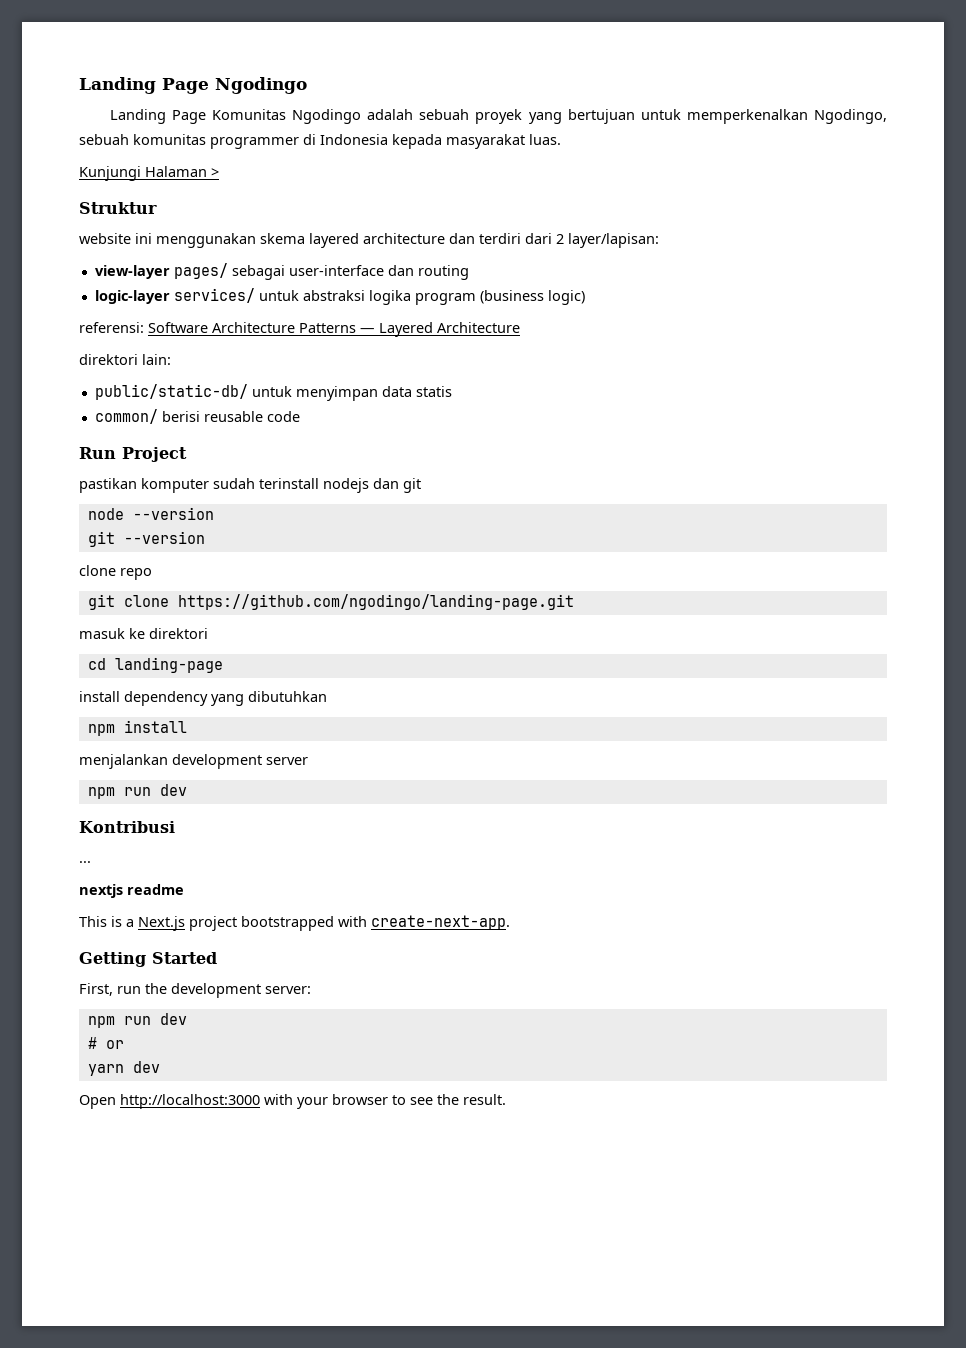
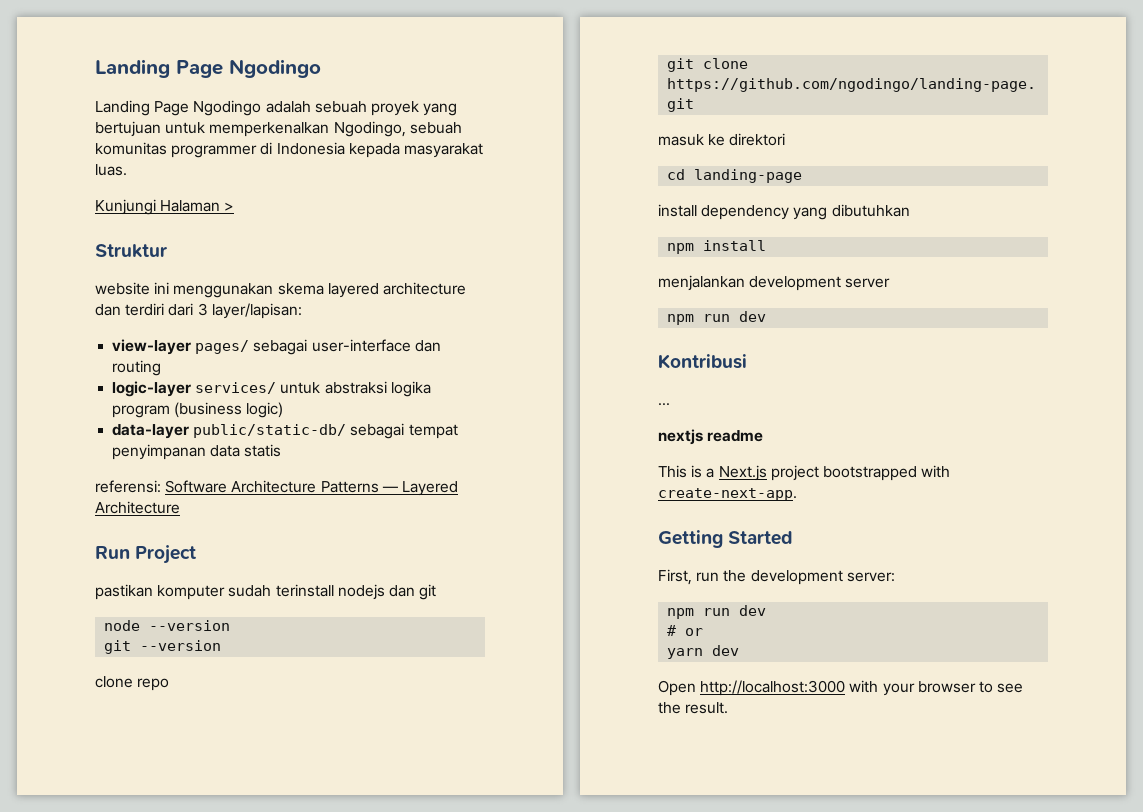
- Landing Page Komunitas Ngodingo adalah sebuah proyek yang bertujuan untuk memperkenalkan Ngodingo, sebuah komunitas programmer di Indonesia kepada masyarakat luas.
+ Landing Page Ngodingo adalah sebuah proyek yang bertujuan untuk memperkenalkan Ngodingo, sebuah komunitas programmer di Indonesia kepada masyarakat luas.
- website ini menggunakan skema layered architecture dan terdiri dari 2 layer/lapisan:
+ website ini menggunakan skema layered architecture dan terdiri dari 3 layer/lapisan:
+ data-layer public/static-db/ sebagai tempat penyimpanan data statis
- direktori lain:
- public/static-db/ untuk menyimpan data statis
- common/ berisi reusable code

